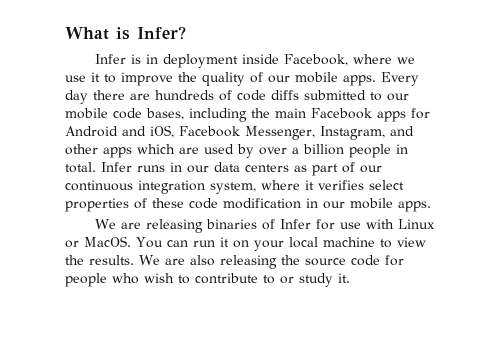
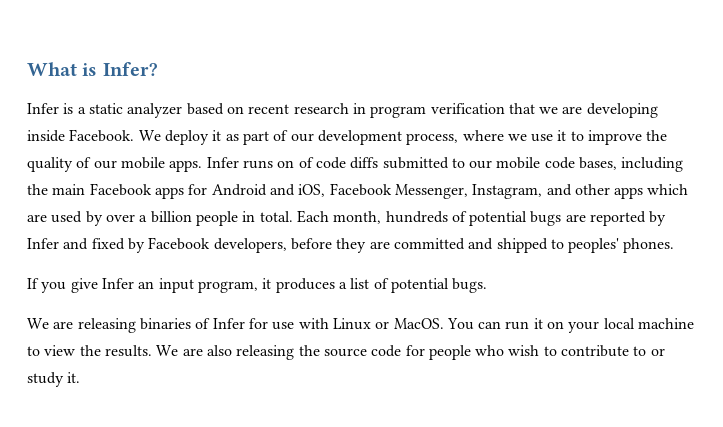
- Infer is in deployment inside Facebook, where we use it to improve the quality of our mobile apps.
+ Infer is a static analyzer based on recent research in program verification that we are developing inside Facebook. We deploy it as part of our development process, where we use it to improve the quality of our mobile apps.
- Every day there are hundreds of code diffs submitted to our mobile code bases, including the main Facebook apps for Android and iOS, Facebook Messenger, Instagram, and other apps which are used by over a billion people in total.
+ Infer runs on of code diffs submitted to our mobile code bases, including the main Facebook apps for Android and iOS, Facebook Messenger, Instagram, and other apps which are used by over a billion people in total.
- Infer runs in our data centers as part of our continuous integration system, where it verifies select properties of these code modification in our mobile apps.
+ Each month, hundreds of potential bugs are reported by Infer and fixed by Facebook developers, before they are committed and shipped to peoples' phones.
+ If you give Infer an input program, it produces a list of potential bugs.

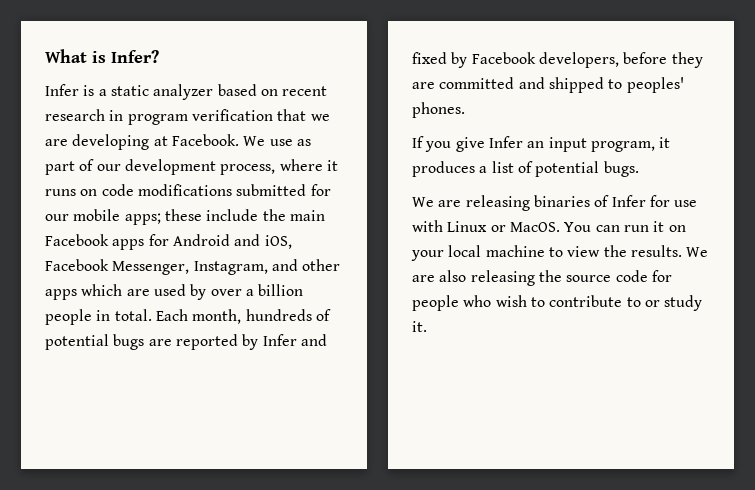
- Infer is a static analyzer based on recent research in program verification that we are developing inside Facebook.
+ Infer is a static analyzer based on recent research in program verification that we are developing at Facebook.
- We deploy it as part of our development process, where we use it to improve the quality of our mobile apps. Infer runs on of code diffs submitted to our mobile code bases, including the main Facebook apps for Android and iOS, Facebook Messenger, Instagram, and other apps which are used by over a billion people in total.
+ We use as part of our development process, where it runs on code modifications submitted for our mobile apps; these include the main Facebook apps for Android and iOS, Facebook Messenger, Instagram, and other apps which are used by over a billion people in total.

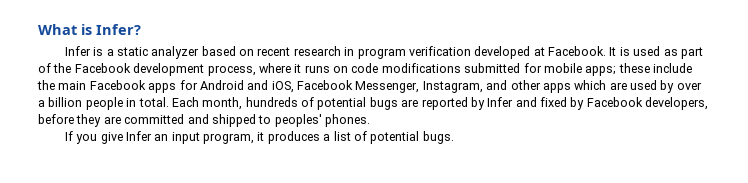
- Infer is a static analyzer based on recent research in program verification that we are developing at Facebook. We use as part of our development process, where it runs on code modifications submitted for our mobile apps; these include the main Facebook apps for Android and iOS, Facebook Messenger, Instagram, and other apps which are used by over a billion people in total.
+ Infer is a static analyzer based on recent research in program verification developed at Facebook. It is used as part of the Facebook development process, where it runs on code modifications submitted for mobile apps; these include the main Facebook apps for Android and iOS, Facebook Messenger, Instagram, and other apps which are used by over a billion people in total.
- We are releasing binaries of Infer for use with Linux or MacOS. You can run it on your local machine to view the results. We are also releasing the source code for people who wish to contribute to or study it.

